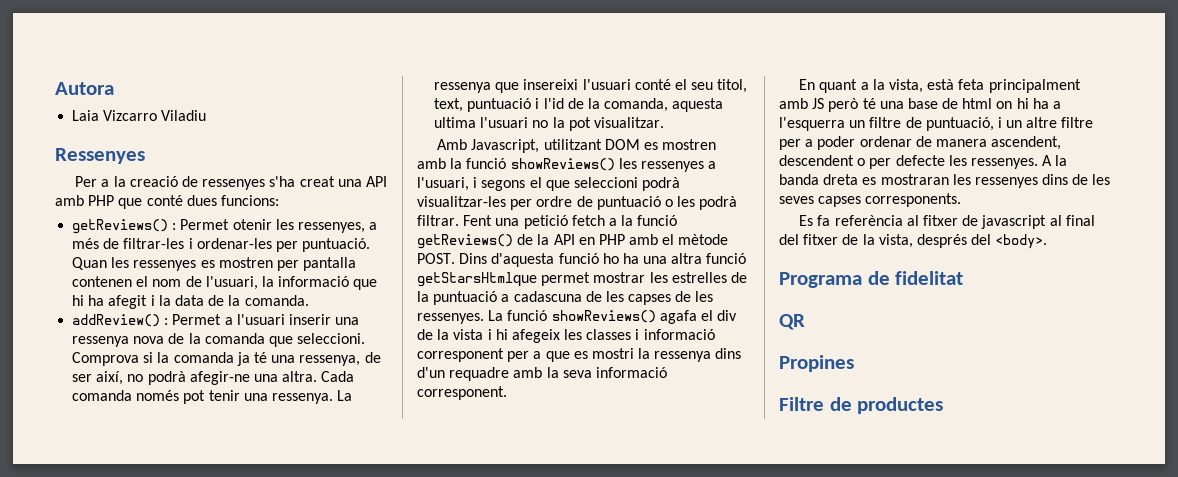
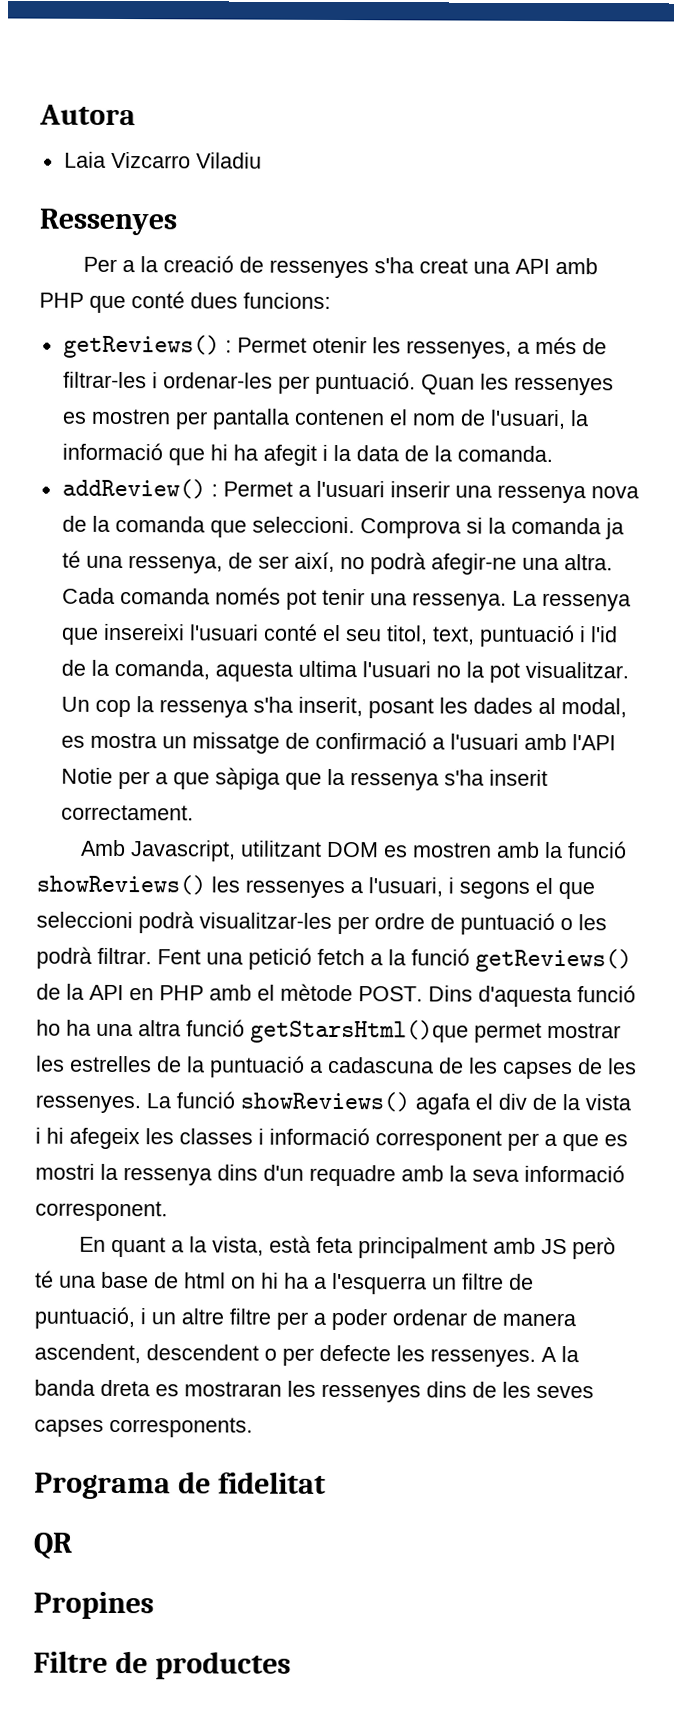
+ Un cop la ressenya s'ha inserit, posant les dades al modal, es mostra un missatge de confirmació a l'usuari amb l'API Notie per a que sàpiga que la ressenya s'ha inserit correctament.
- Dins d'aquesta funció ho ha una altra funció getStarsHtmlque permet mostrar les estrelles de la puntuació a cadascuna de les capses de les ressenyes.
+ Dins d'aquesta funció ho ha una altra funció getStarsHtml()que permet mostrar les estrelles de la puntuació a cadascuna de les capses de les ressenyes.
- Es fa referència al fitxer de javascript al final del fitxer de la vista, després del <body>.

